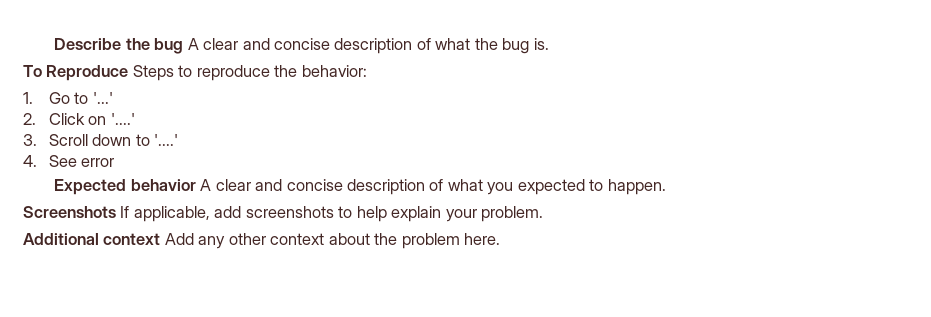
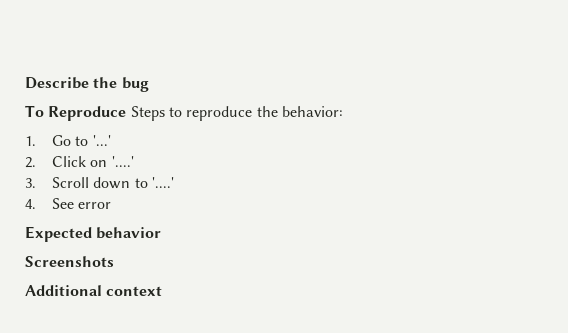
- Describe the bug A clear and concise description of what the bug is.
+ Describe the bug
- Expected behavior A clear and concise description of what you expected to happen.
- Screenshots If applicable, add screenshots to help explain your problem.
- Additional context Add any other context about the problem here.
+ Expected behavior
+ Screenshots
+ Additional context

